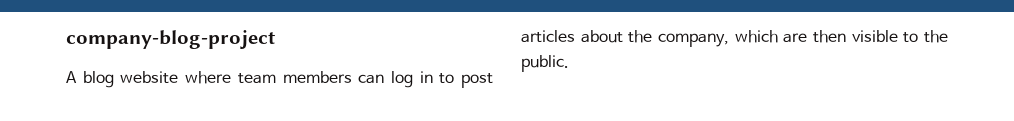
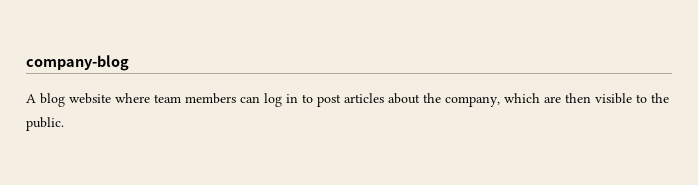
- company-blog-project
+ company-blog

